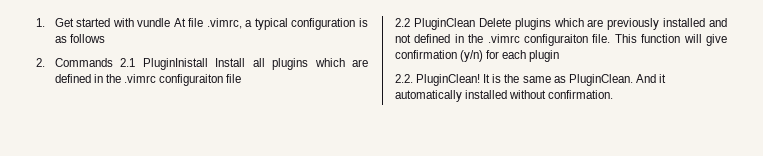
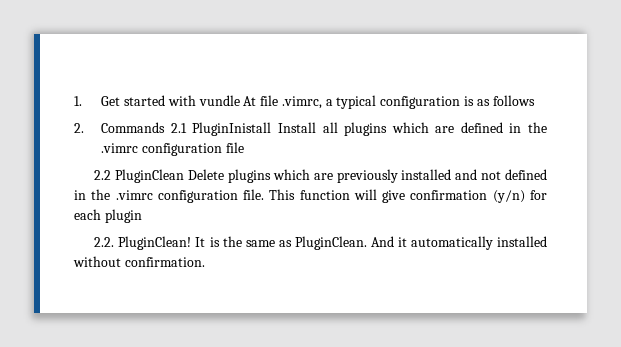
- 2. Commands 2.1 PluginInistall Install all plugins which are defined in the .vimrc configuraiton file
+ 2. Commands 2.1 PluginInistall Install all plugins which are defined in the .vimrc configuration file
- 2.2 PluginClean Delete plugins which are previously installed and not defined in the .vimrc configuraiton file.
+ 2.2 PluginClean Delete plugins which are previously installed and not defined in the .vimrc configuration file.

